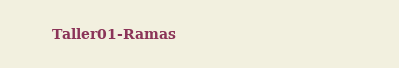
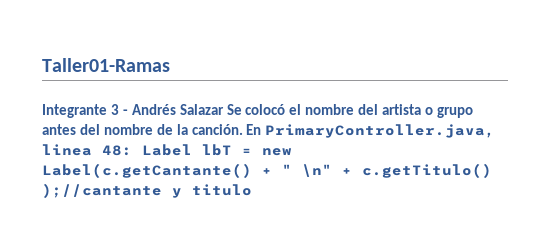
+ Integrante 3 - Andrés Salazar Se colocó el nombre del artista o grupo antes del nombre de la canción. En PrimaryController.java, linea 48: Label lbT = new Label(c.getCantante() + " \n" + c.getTitulo() );//cantante y titulo

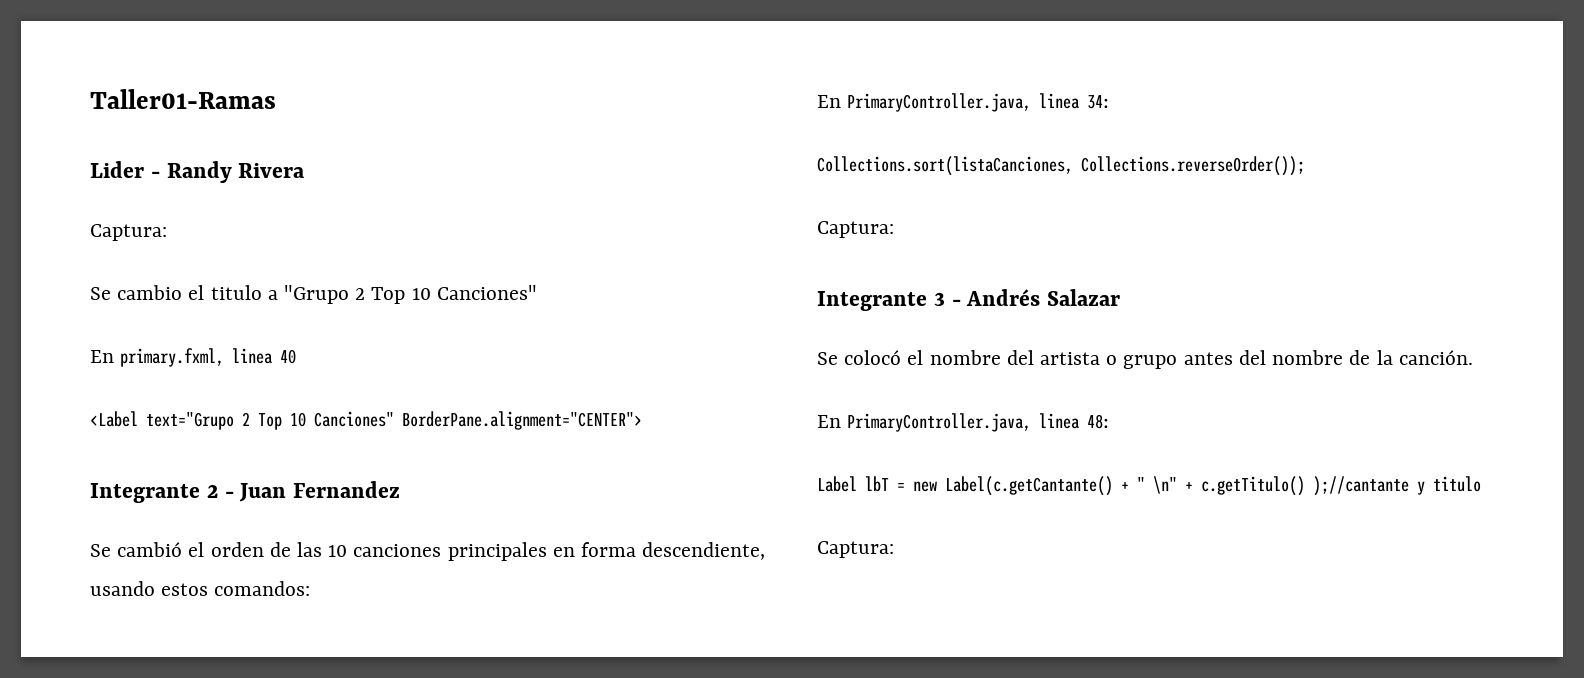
+ Lider - Randy Rivera
+ Captura:
+ Se cambio el titulo a "Grupo 2 Top 10 Canciones"
+ En primary.fxml, linea 40
+ <Label text="Grupo 2 Top 10 Canciones" BorderPane.alignment="CENTER">
+ Integrante 2 - Juan Fernandez
+ Se cambió el orden de las 10 canciones principales en forma descendiente, usando estos comandos:
+ En PrimaryController.java, linea 34:
+ Collections.sort(listaCanciones, Collections.reverseOrder());
+ Captura:
- Integrante 3 - Andrés Salazar Se colocó el nombre del artista o grupo antes del nombre de la canción. En PrimaryController.java, linea 48: Label lbT = new Label(c.getCantante() + " \n" + c.getTitulo() );//cantante y titulo
+ Integrante 3 - Andrés Salazar
+ Se colocó el nombre del artista o grupo antes del nombre de la canción.
+ En PrimaryController.java, linea 48:
+ Label lbT = new Label(c.getCantante() + " \n" + c.getTitulo() );//cantante y titulo
+ Captura:

